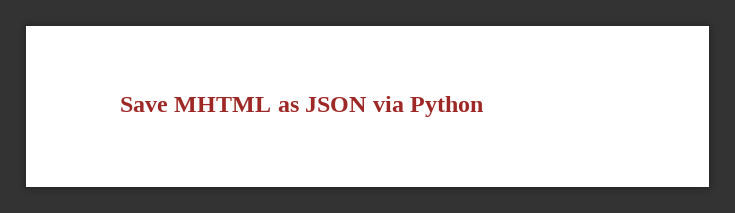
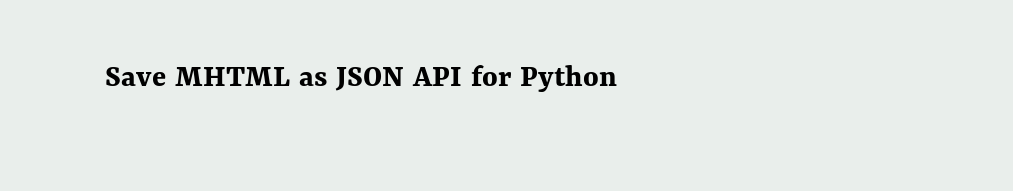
- Save MHTML as JSON via Python
+ Save MHTML as JSON API for Python

